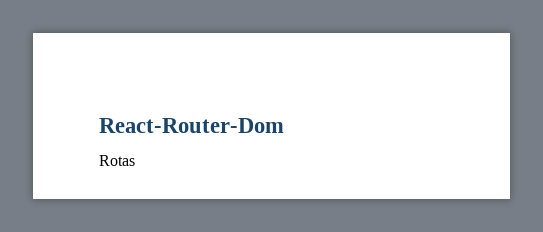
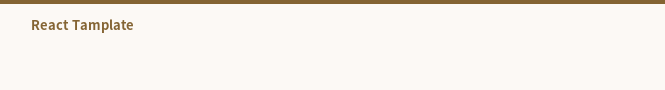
- React-Router-Dom
- Rotas
+ React Tamplate

